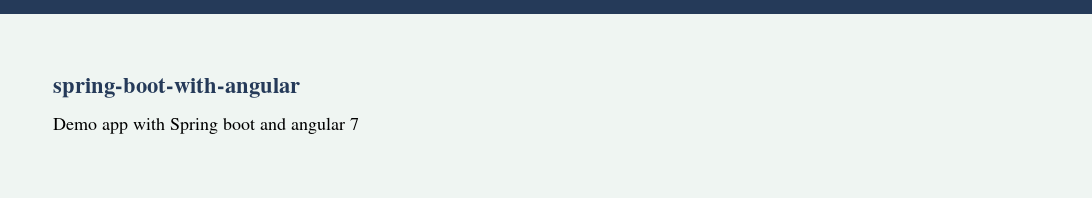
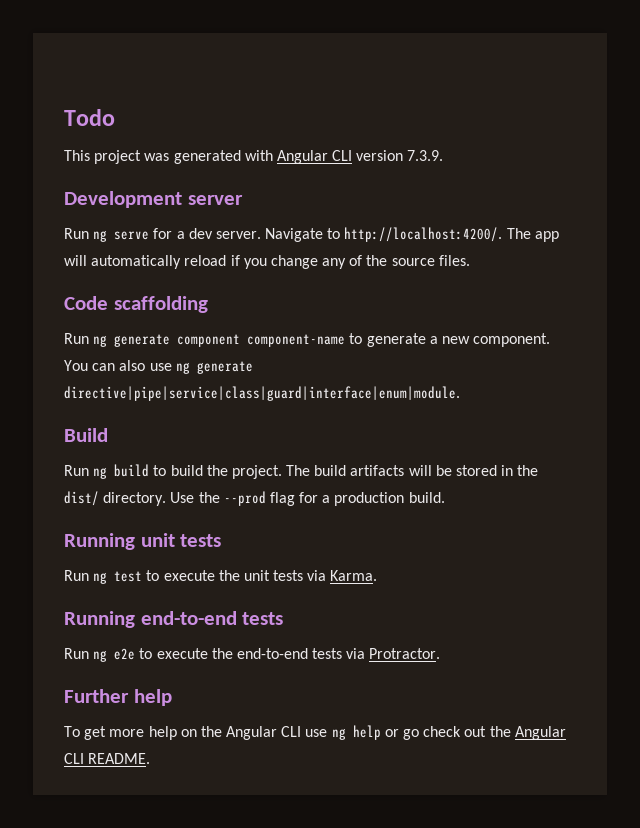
- spring-boot-with-angular
- Demo app with Spring boot and angular 7
+ Todo
+ This project was generated with Angular CLI version 7.3.9.
+ Development server
+ Run ng serve for a dev server. Navigate to http://localhost:4200/. The app will automatically reload if you change any of the source files.
+ Code scaffolding
+ Run ng generate component component-name to generate a new component. You can also use ng generate directive|pipe|service|class|guard|interface|enum|module.
+ Build
+ Run ng build to build the project. The build artifacts will be stored in the dist/ directory. Use the --prod flag for a production build.
+ Running unit tests
+ Run ng test to execute the unit tests via Karma.
+ Running end-to-end tests
+ Run ng e2e to execute the end-to-end tests via Protractor.
+ Further help
+ To get more help on the Angular CLI use ng help or go check out the Angular CLI README.

